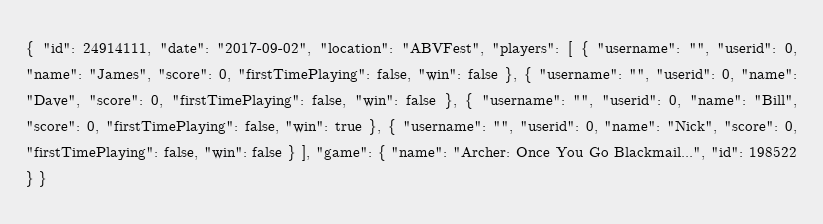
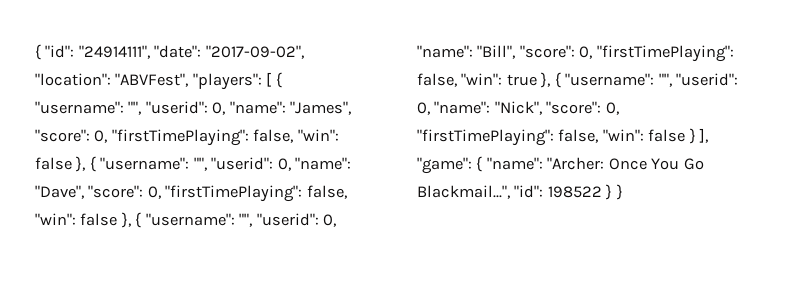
- 24914111, "date":
+ "24914111", "date":

